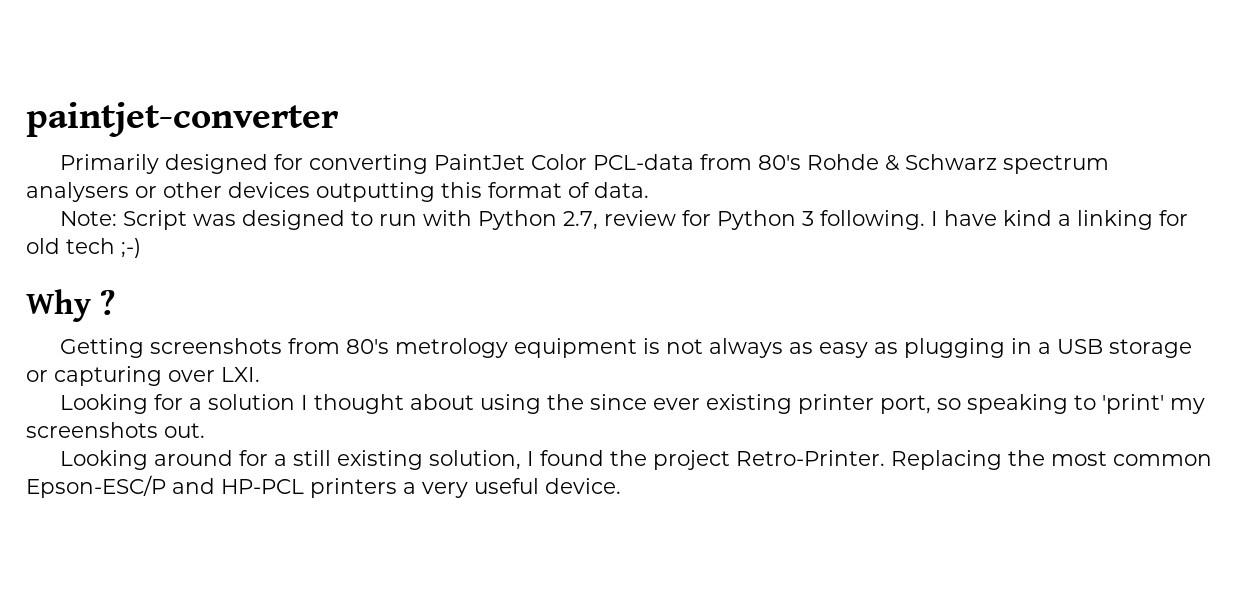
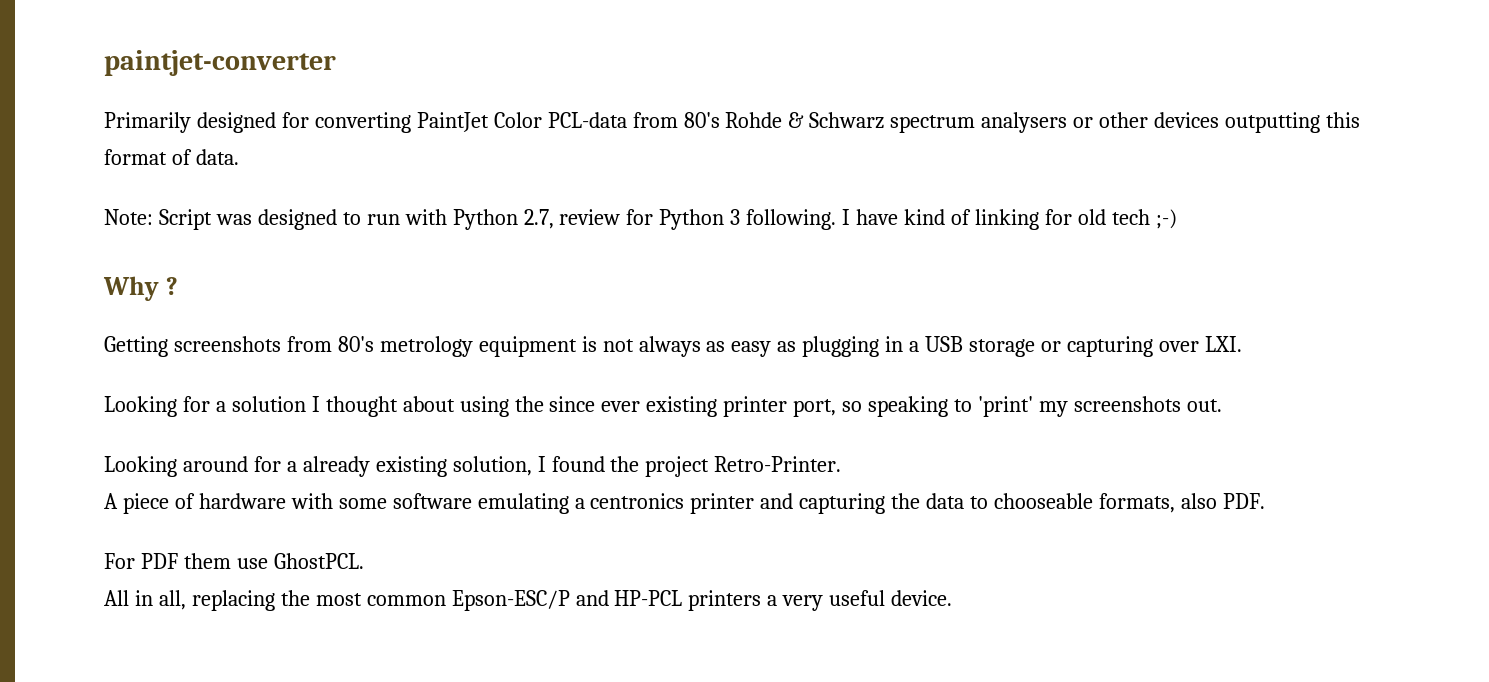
- I have kind a linking for old tech ;-)
+ I have kind of linking for old tech ;-)
- Looking around for a still existing solution, I found the project Retro-Printer. Replacing the most common Epson-ESC/P and HP-PCL printers a very useful device.
+ Looking around for a already existing solution, I found the project Retro-Printer.
+ A piece of hardware with some software emulating a centronics printer and capturing the data to chooseable formats, also PDF.
+ For PDF them use GhostPCL.
+ All in all, replacing the most common Epson-ESC/P and HP-PCL printers a very useful device.

